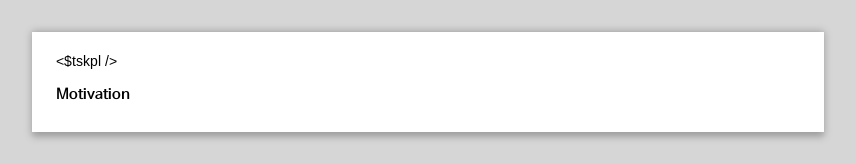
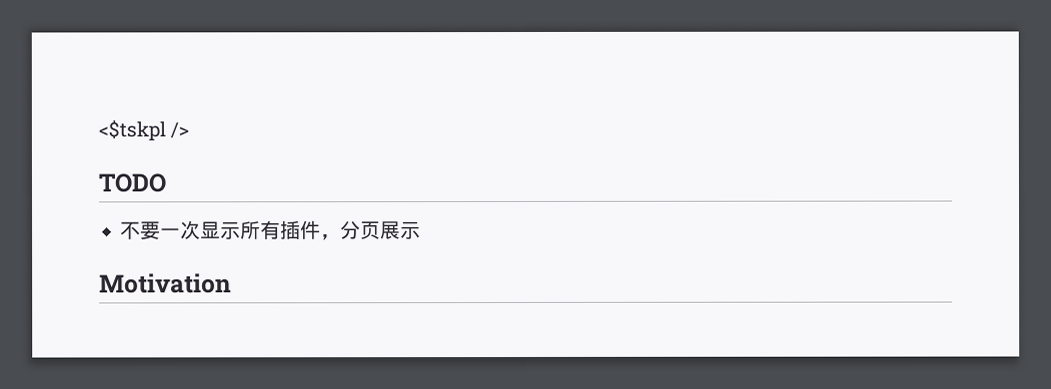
+ TODO
+ 不要一次显示所有插件，分页展示

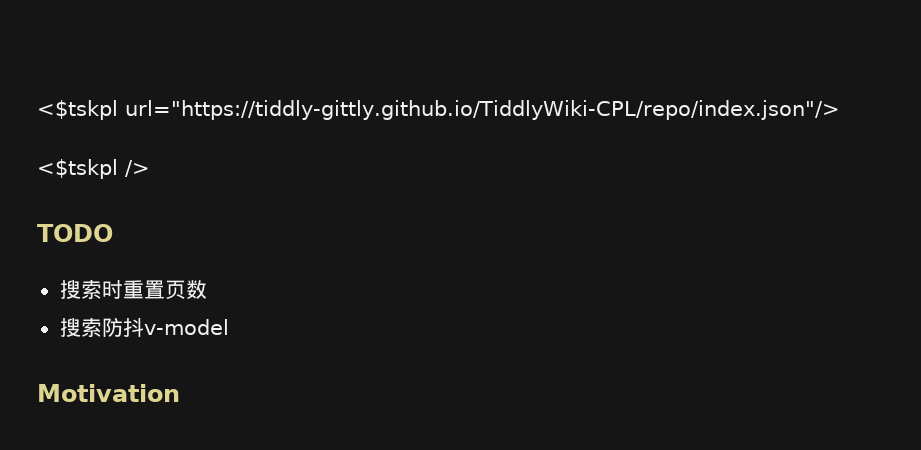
+ <$tskpl url="https://tiddly-gittly.github.io/TiddlyWiki-CPL/repo/index.json"/>
- 不要一次显示所有插件，分页展示
+ 搜索时重置页数
+ 搜索防抖v-model

